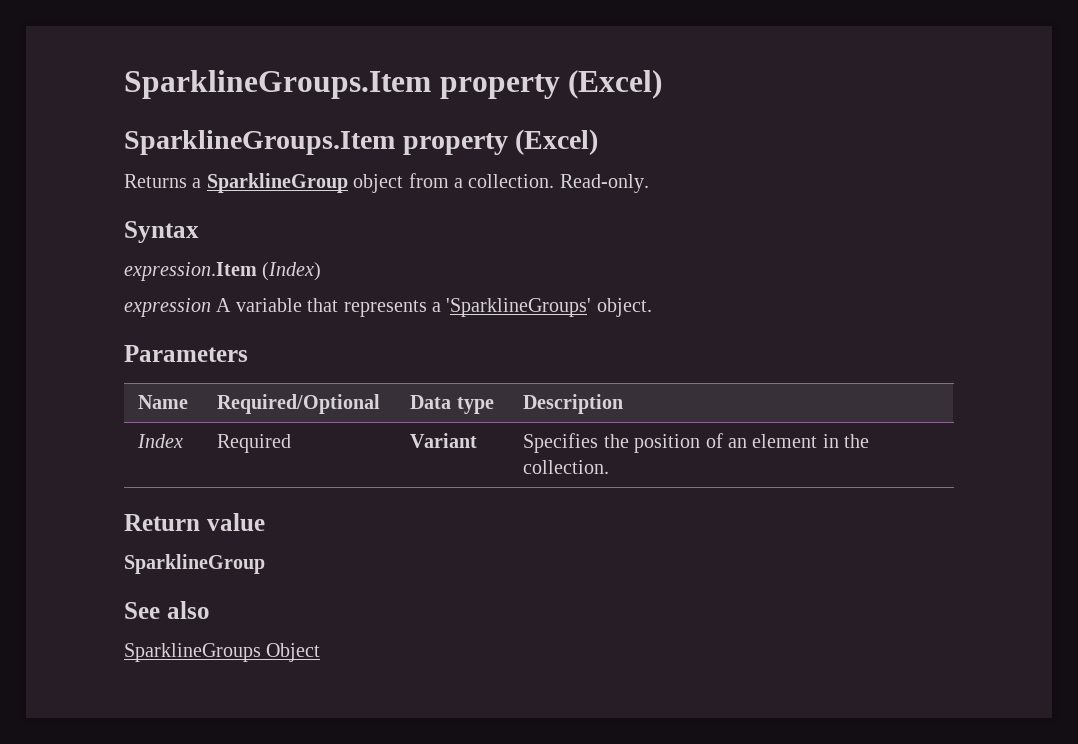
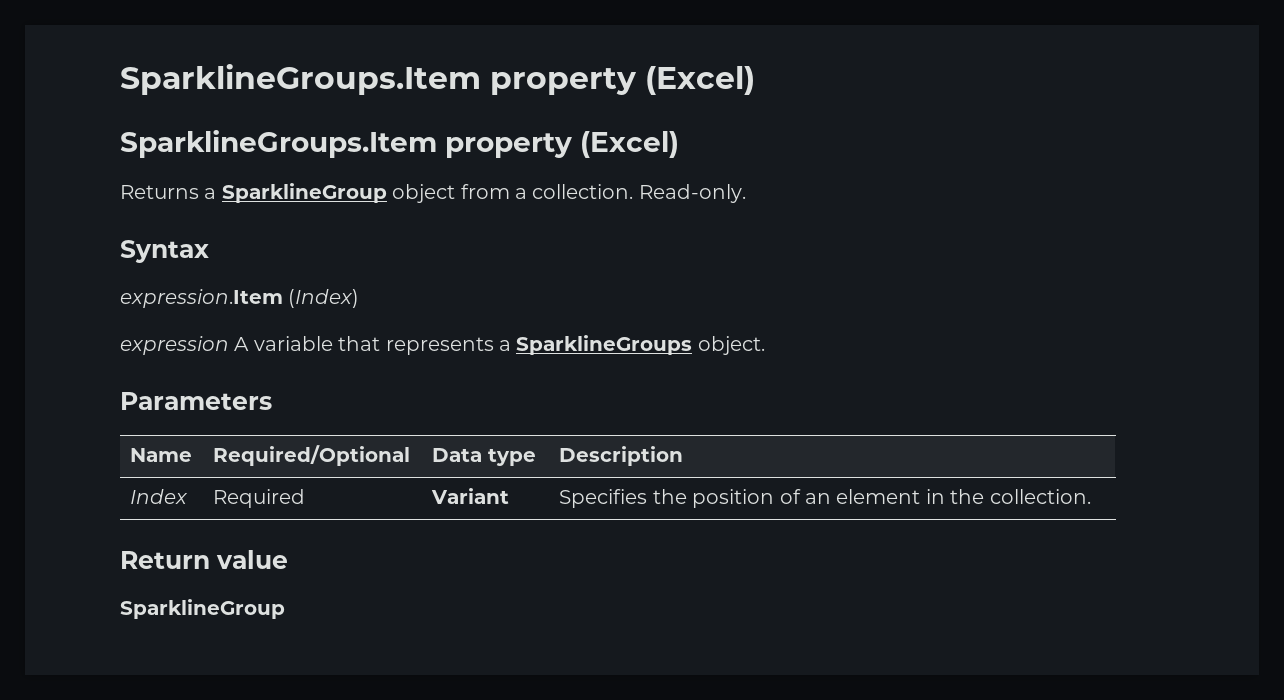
- expression A variable that represents a 'SparklineGroups' object.
+ expression A variable that represents a SparklineGroups object.
- See also
- SparklineGroups Object

